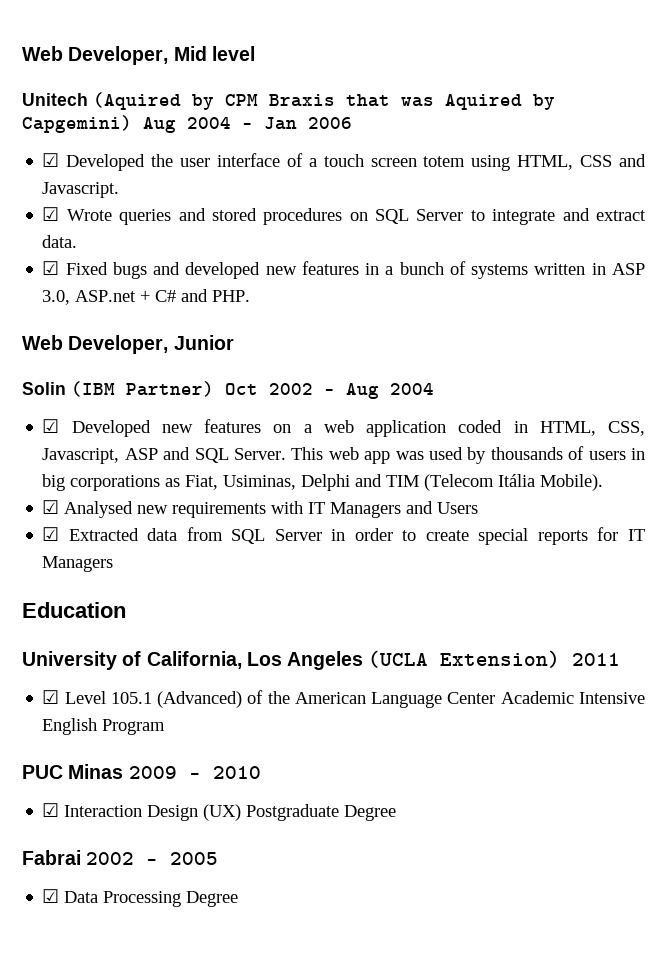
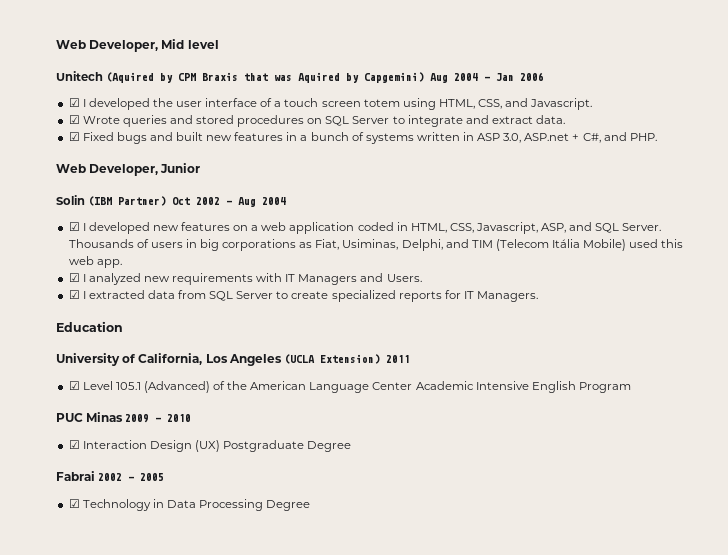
- ☑ Developed the user interface of a touch screen totem using HTML, CSS and Javascript.
+ ☑ I developed the user interface of a touch screen totem using HTML, CSS, and Javascript.
- ☑ Fixed bugs and developed new features in a bunch of systems written in ASP 3.0, ASP.net + C# and PHP.
+ ☑ Fixed bugs and built new features in a bunch of systems written in ASP 3.0, ASP.net + C#, and PHP.
- ☑ Developed new features on a web application coded in HTML, CSS, Javascript, ASP and SQL Server.
+ ☑ I developed new features on a web application coded in HTML, CSS, Javascript, ASP, and SQL Server.
- This web app was used by thousands of users in big corporations as Fiat, Usiminas, Delphi and TIM (Telecom Itália Mobile).
- ☑ Analysed new requirements with IT Managers and Users
- ☑ Extracted data from SQL Server in order to create special reports for IT Managers
+ Thousands of users in big corporations as Fiat, Usiminas, Delphi, and TIM (Telecom Itália Mobile) used this web app.
+ ☑ I analyzed new requirements with IT Managers and Users.
+ ☑ I extracted data from SQL Server to create specialized reports for IT Managers.
- ☑ Data Processing Degree
+ ☑ Technology in Data Processing Degree

